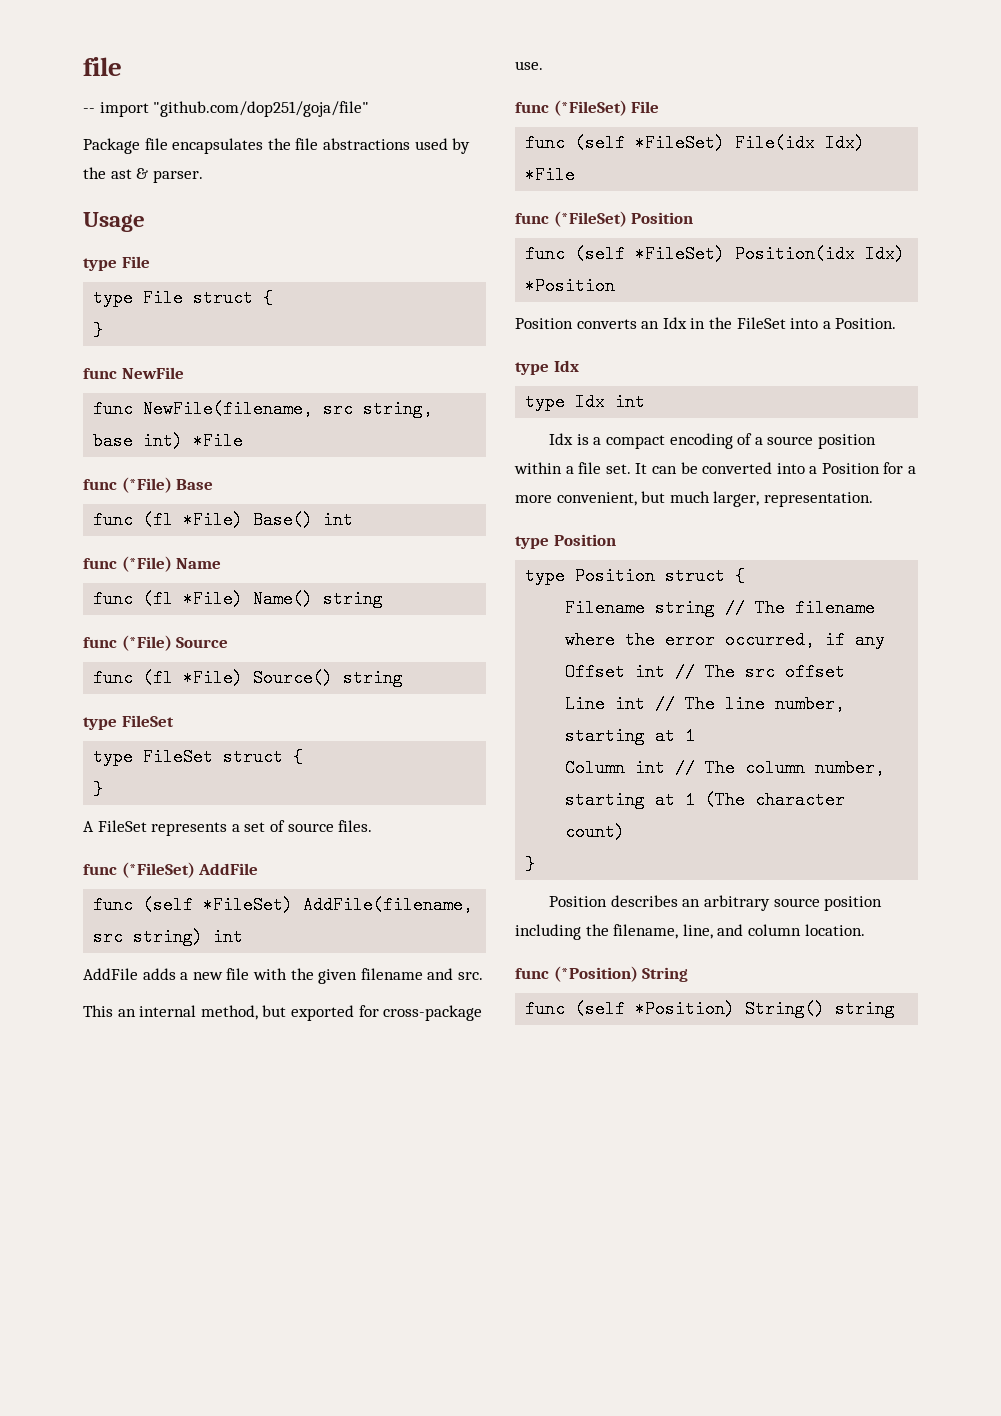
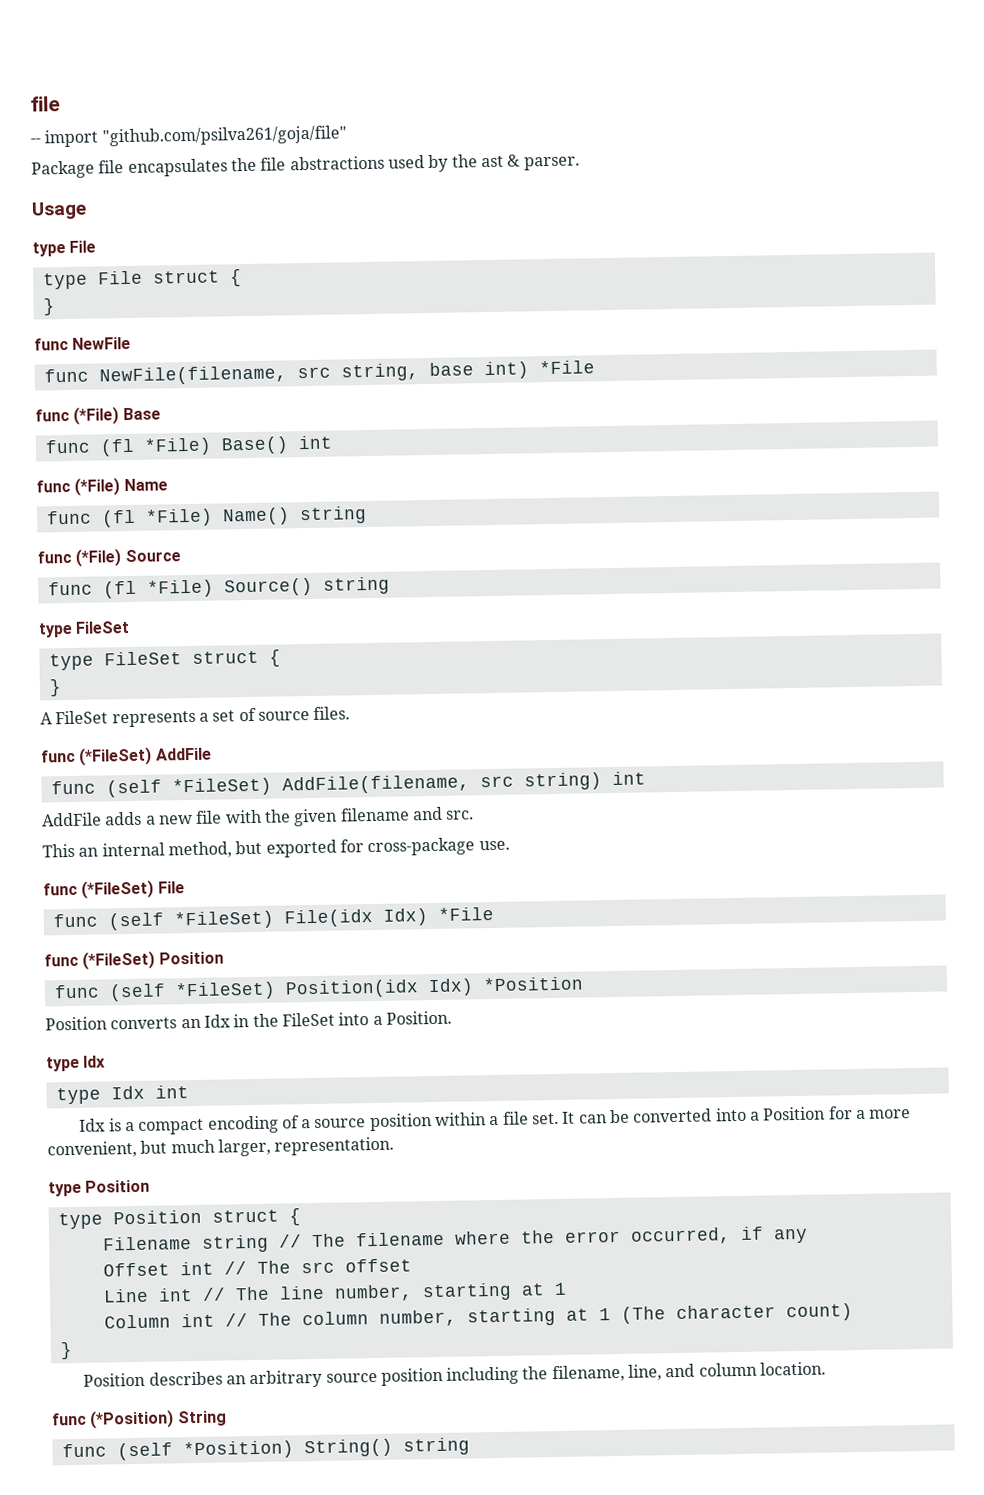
- -- import "github.com/dop251/goja/file"
+ -- import "github.com/psilva261/goja/file"

